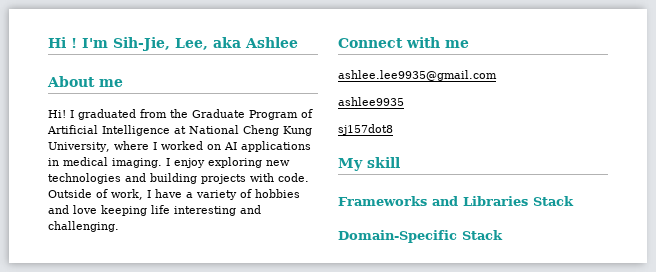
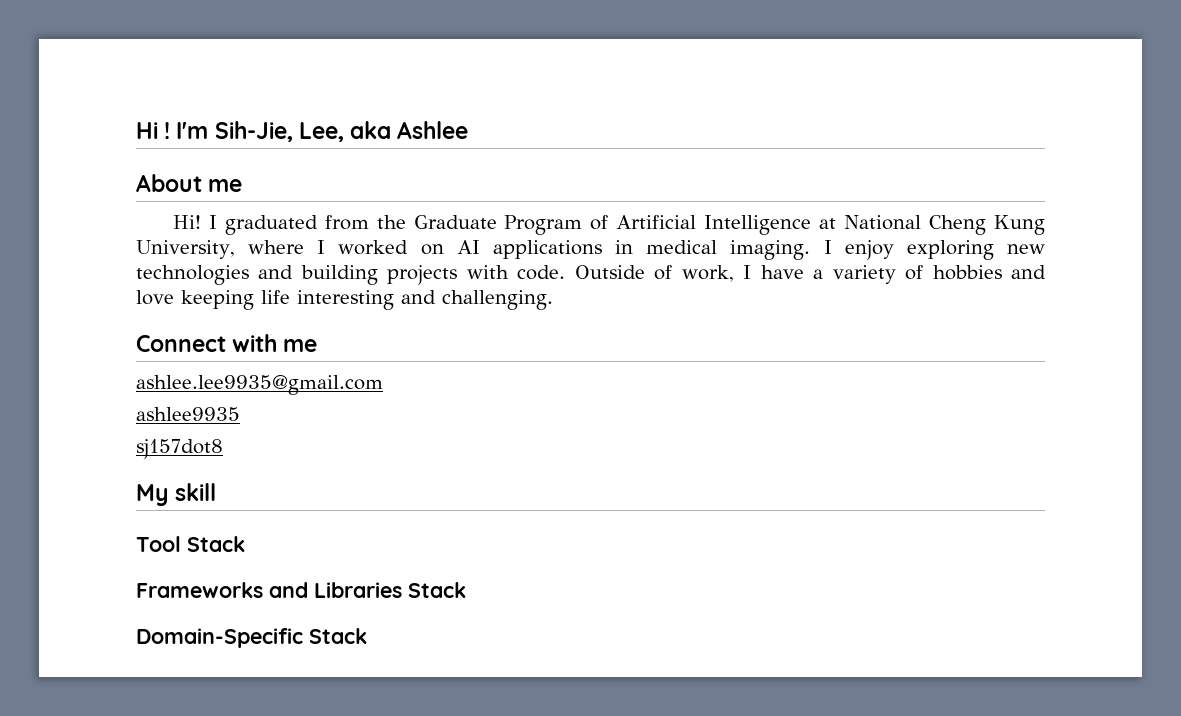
+ Tool Stack

